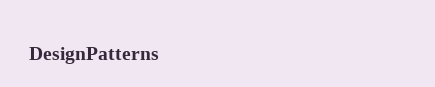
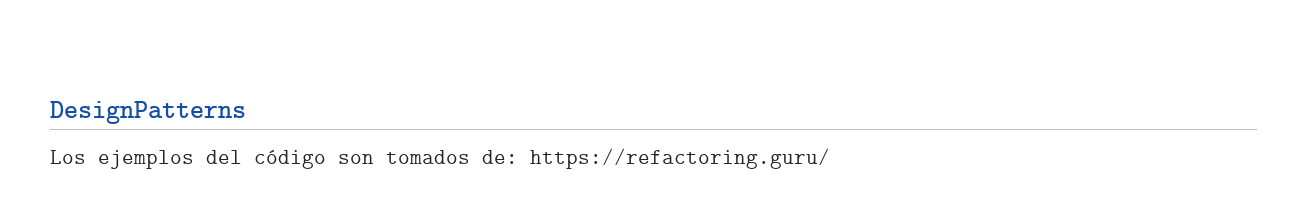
+ Los ejemplos del código son tomados de: https://refactoring.guru/

